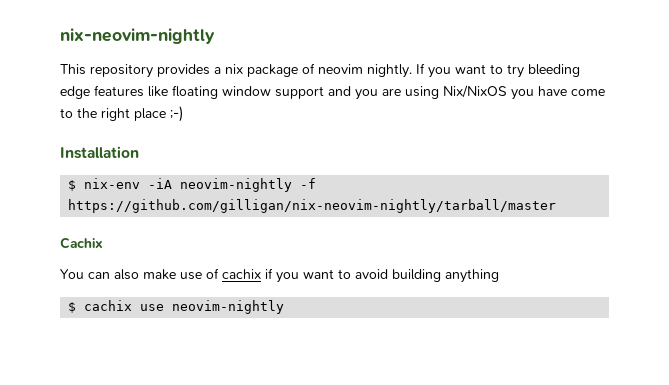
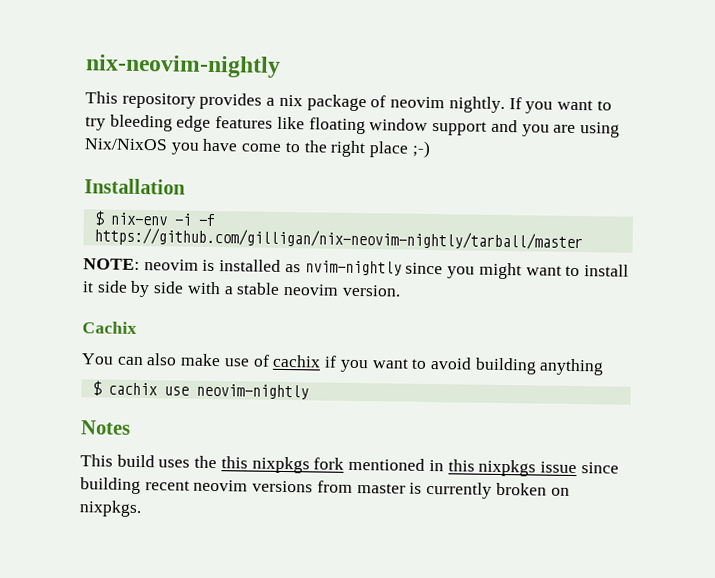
- $ nix-env -iA neovim-nightly -f https://github.com/gilligan/nix-neovim-nightly/tarball/master
+ $ nix-env -i -f https://github.com/gilligan/nix-neovim-nightly/tarball/master
+ NOTE: neovim is installed as nvim-nightly since you might want to install it side by side with a stable neovim version.
+ Notes
+ This build uses the this nixpkgs fork mentioned in this nixpkgs issue since building recent neovim versions from master is currently broken on nixpkgs.

